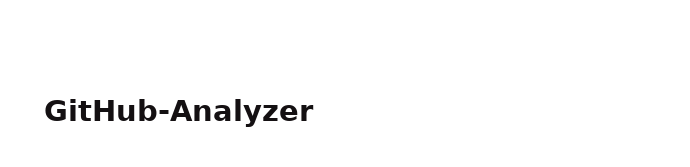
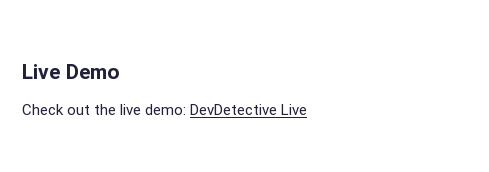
- GitHub-Analyzer
+ Live Demo
+ Check out the live demo: DevDetective Live

